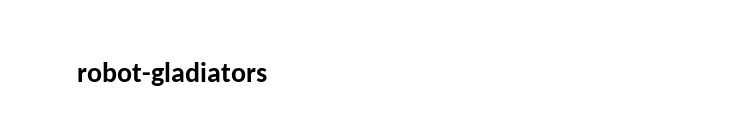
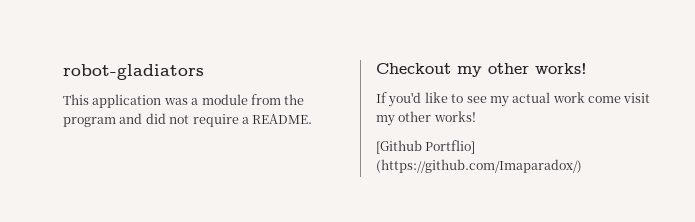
+ This application was a module from the program and did not require a README.
+ Checkout my other works!
+ If you'd like to see my actual work come visit my other works!
+ [Github Portflio] (https://github.com/Imaparadox/)

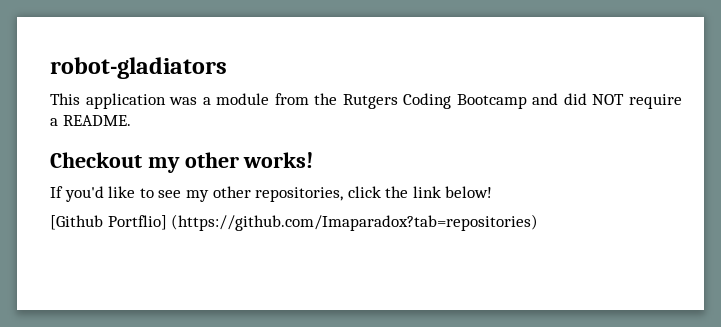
- This application was a module from the program and did not require a README.
+ This application was a module from the Rutgers Coding Bootcamp and did NOT require a README.
- If you'd like to see my actual work come visit my other works!
+ If you'd like to see my other repositories, click the link below!
- [Github Portflio] (https://github.com/Imaparadox/)
+ [Github Portflio] (https://github.com/Imaparadox?tab=repositories)

